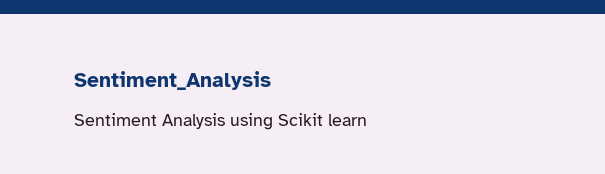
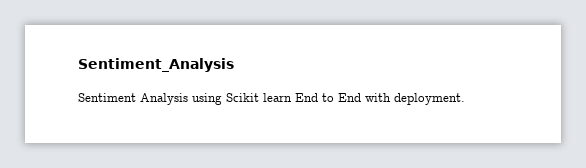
- Sentiment Analysis using Scikit learn
+ Sentiment Analysis using Scikit learn End to End with deployment.

